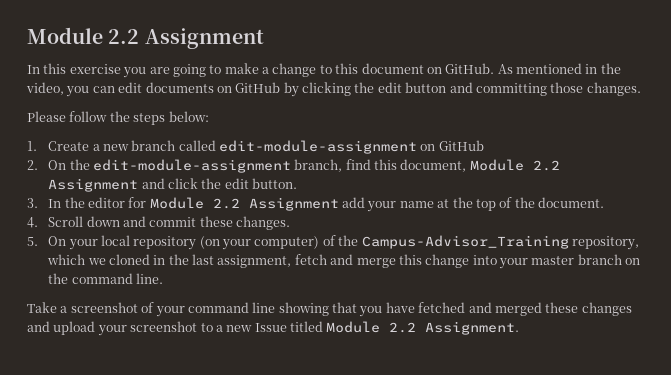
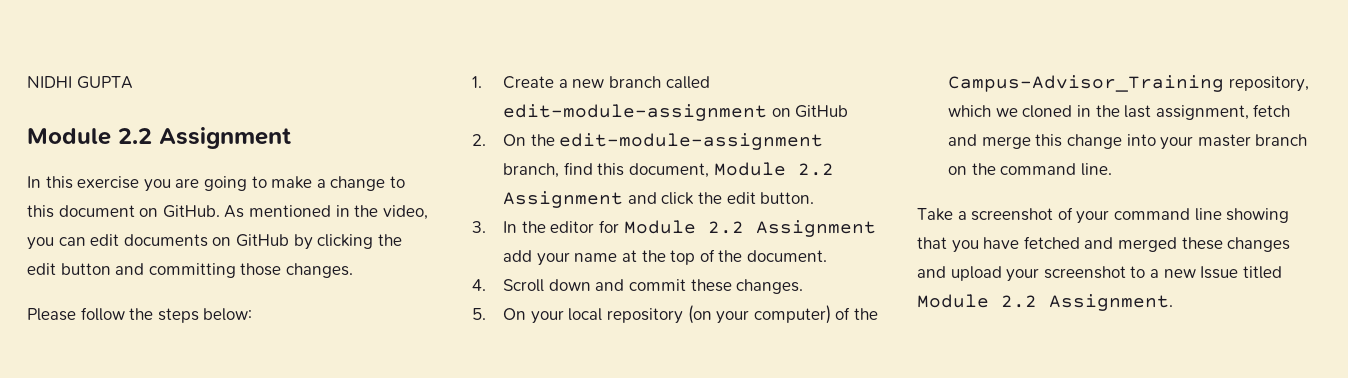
+ NIDHI GUPTA

